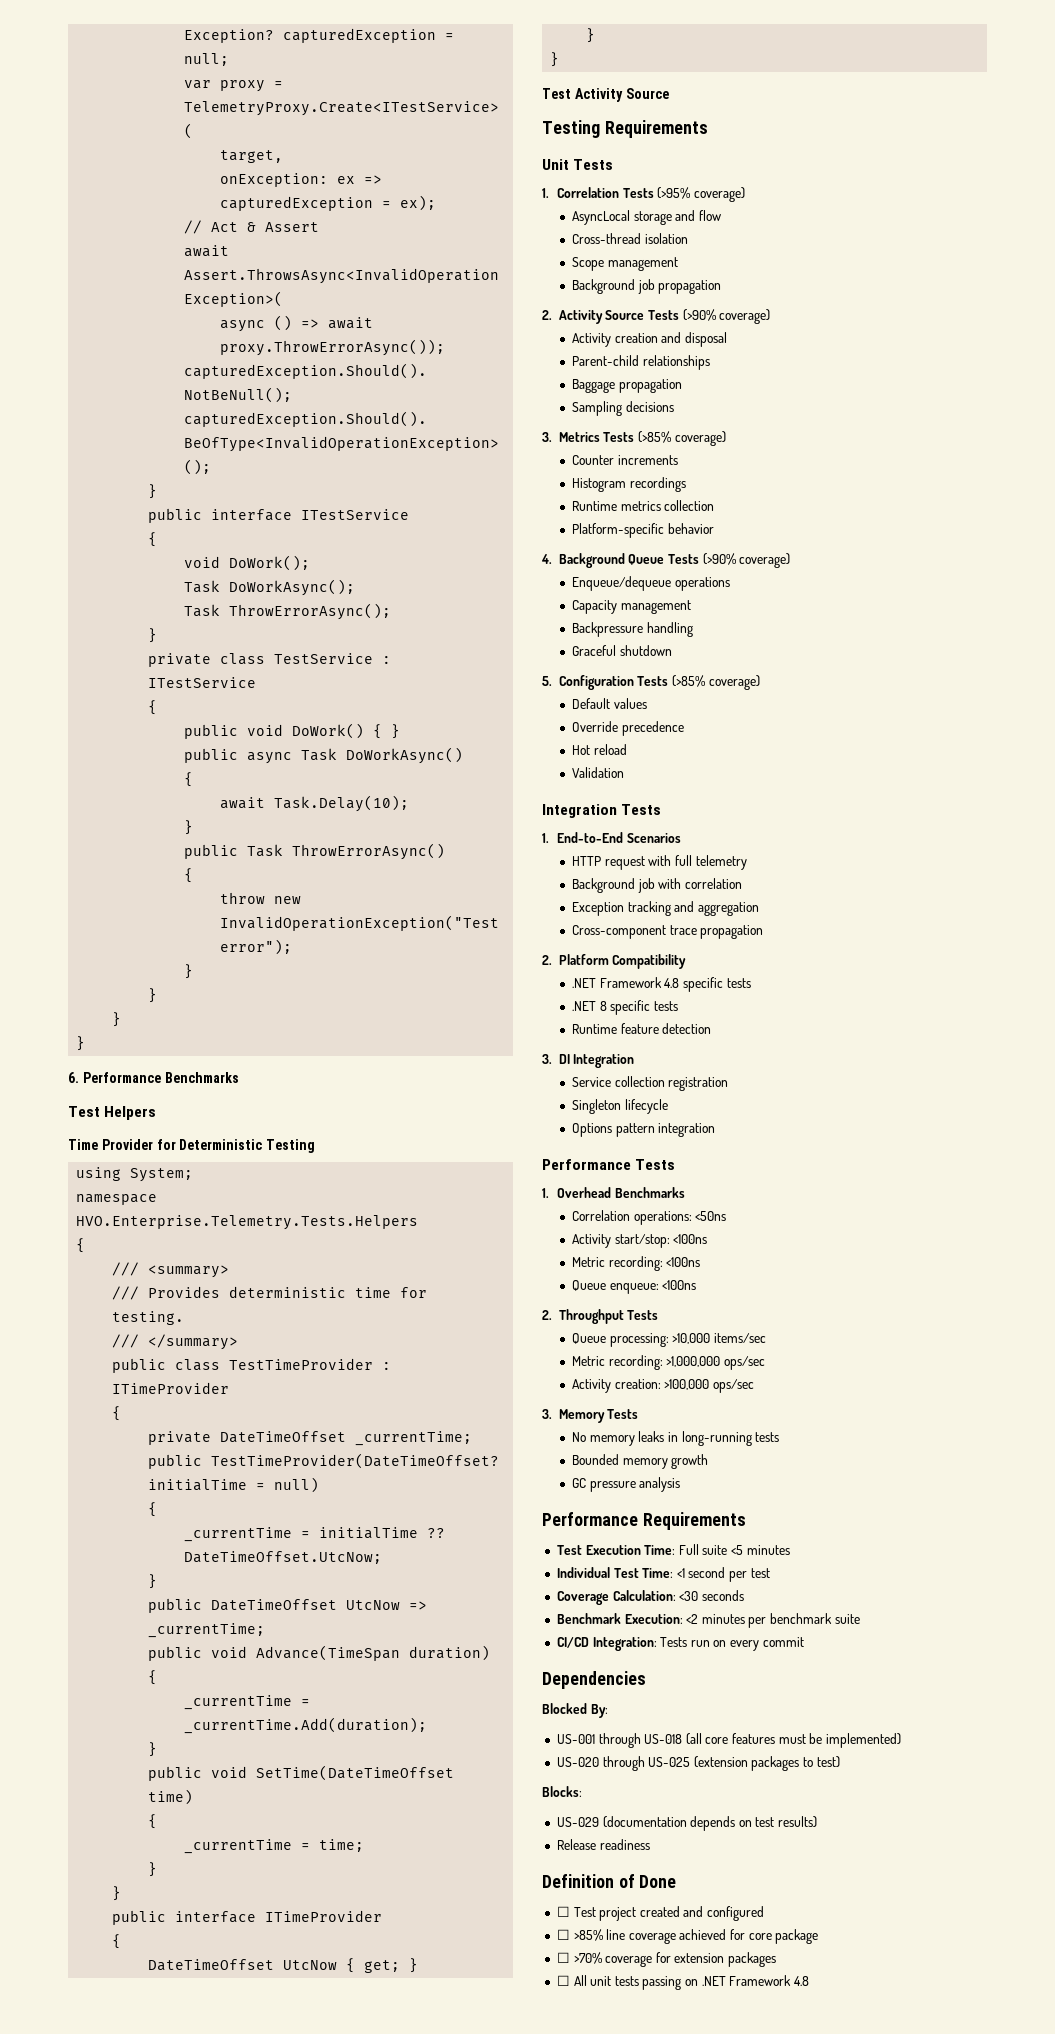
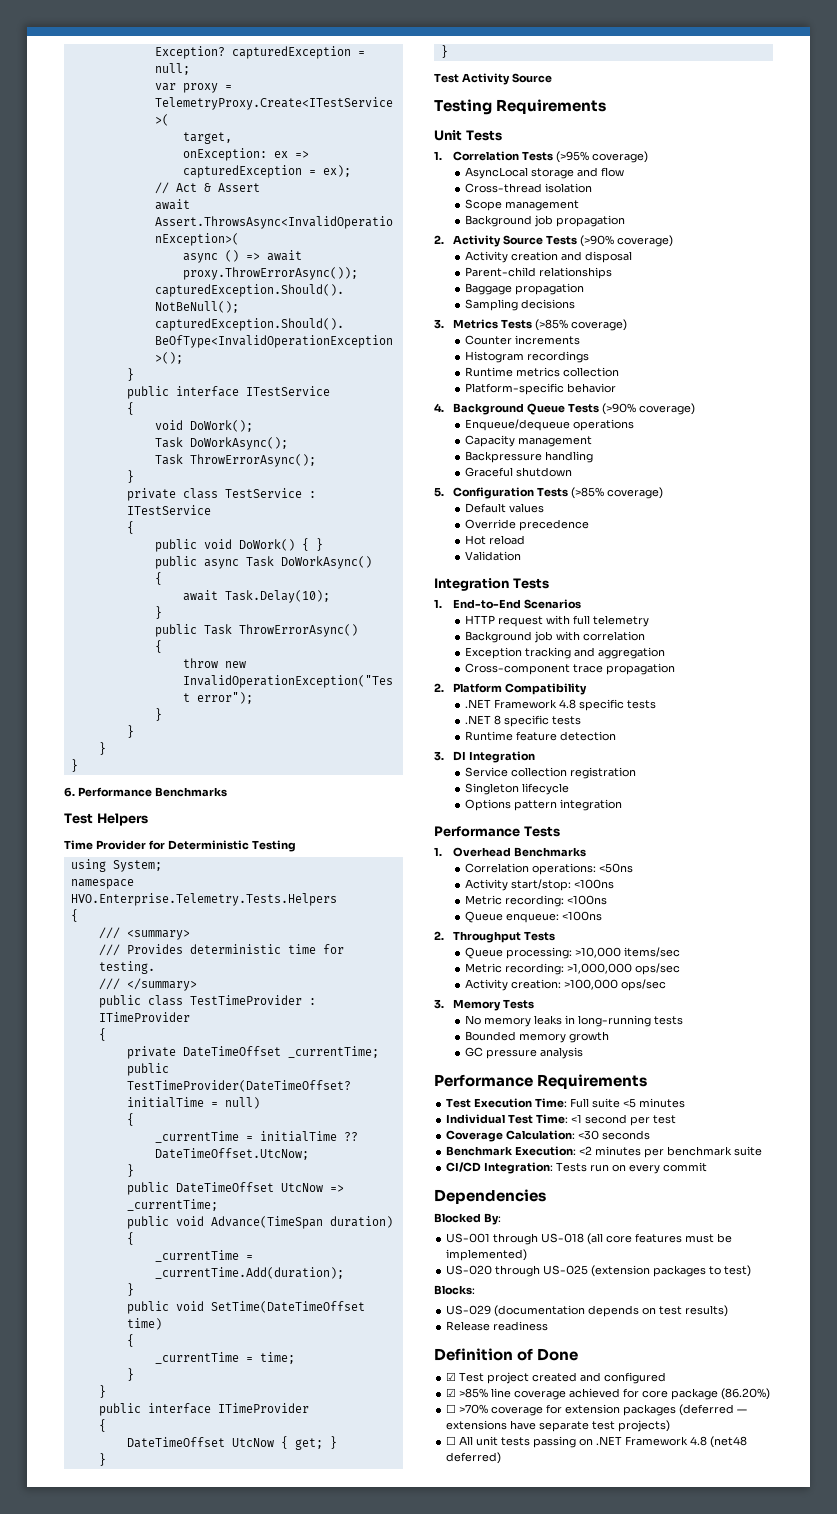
- ☐ Test project created and configured
+ ☑ Test project created and configured
- ☐ >85% line coverage achieved for core package
+ ☑ >85% line coverage achieved for core package (86.20%)
- ☐ >70% coverage for extension packages
+ ☐ >70% coverage for extension packages (deferred — extensions have separate test projects)
- ☐ All unit tests passing on .NET Framework 4.8
+ ☐ All unit tests passing on .NET Framework 4.8 (net48 deferred)

